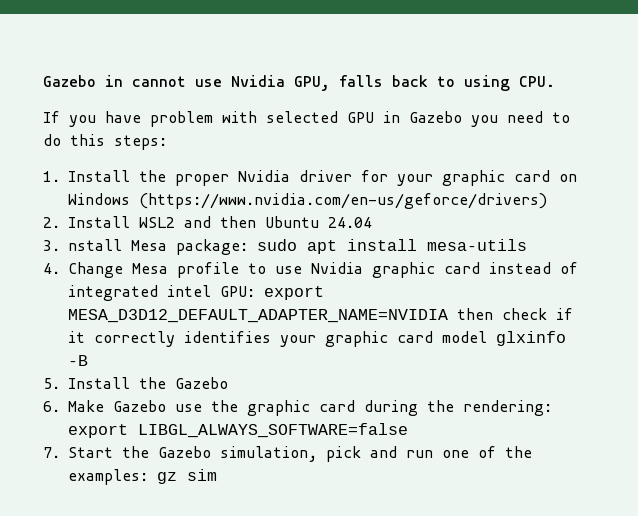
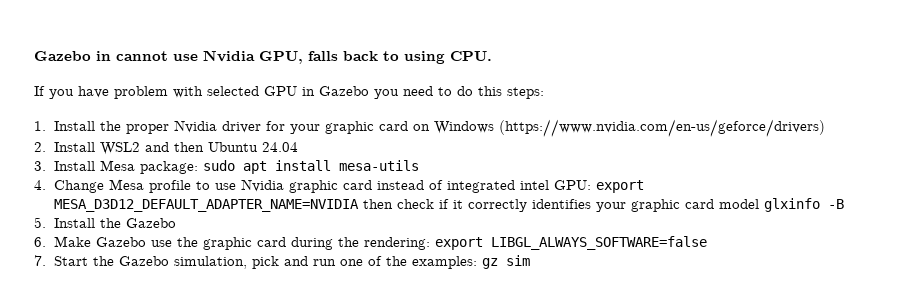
- 3. nstall Mesa package: sudo apt install mesa-utils
+ 3. Install Mesa package: sudo apt install mesa-utils

